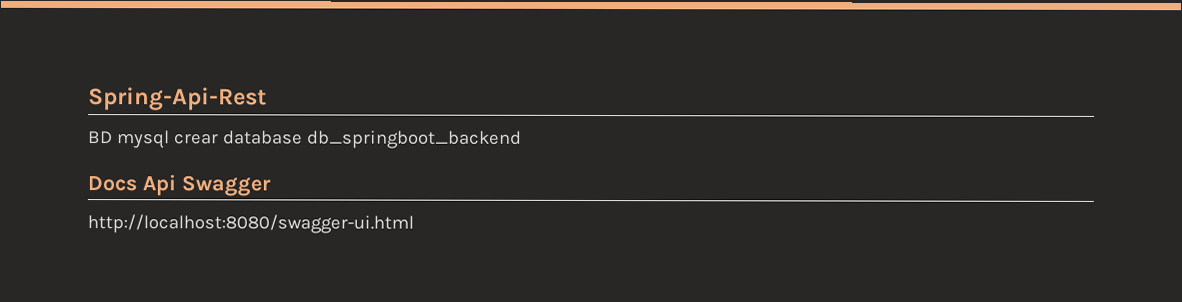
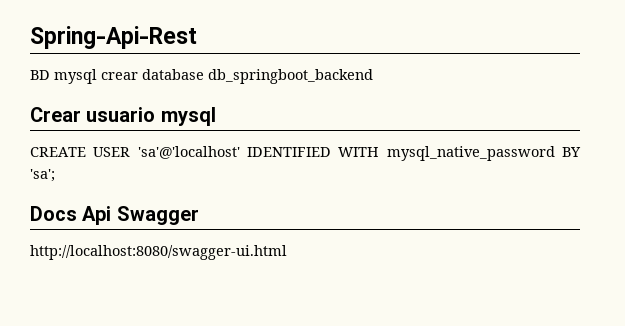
+ Crear usuario mysql
+ CREATE USER 'sa'@'localhost' IDENTIFIED WITH mysql_native_password BY 'sa';

